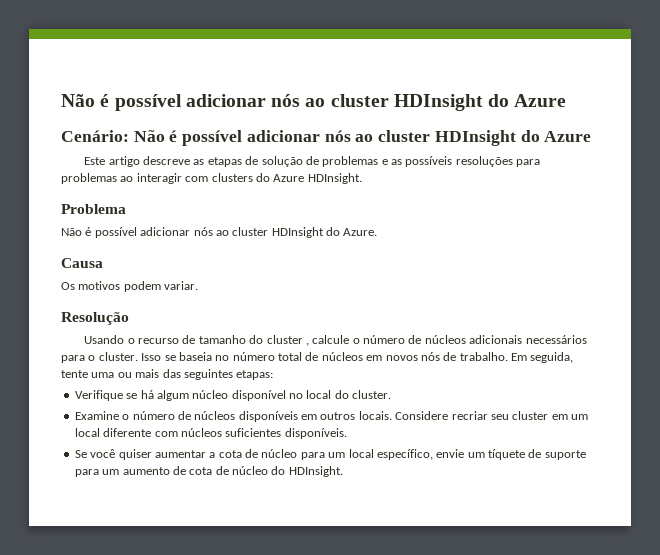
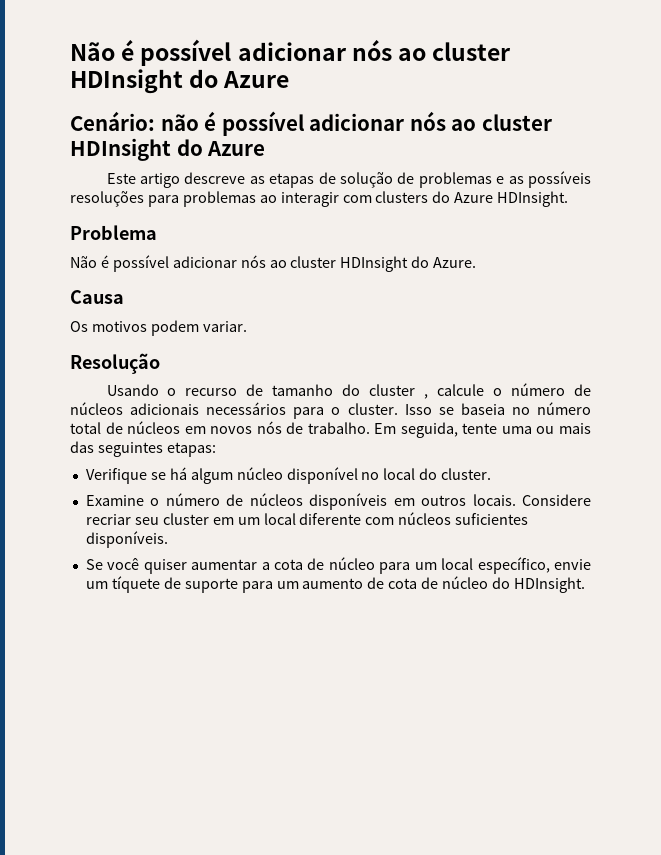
- Cenário: Não é possível adicionar nós ao cluster HDInsight do Azure
+ Cenário: não é possível adicionar nós ao cluster HDInsight do Azure

